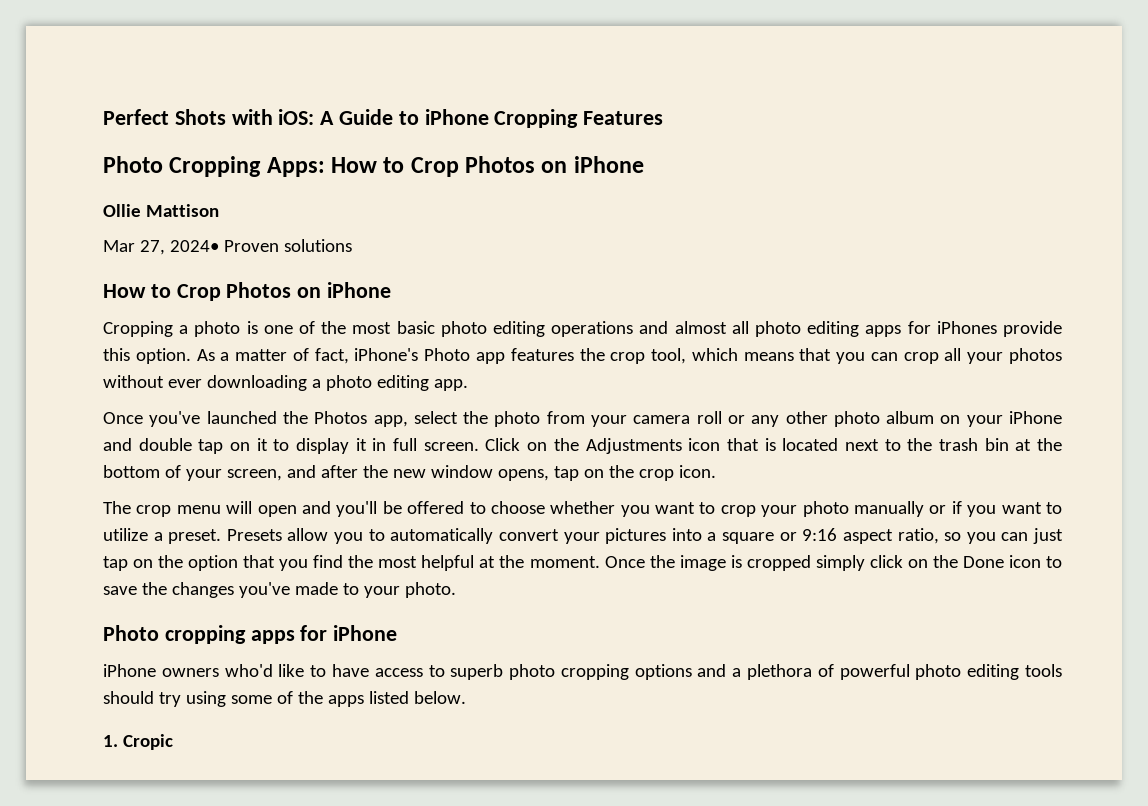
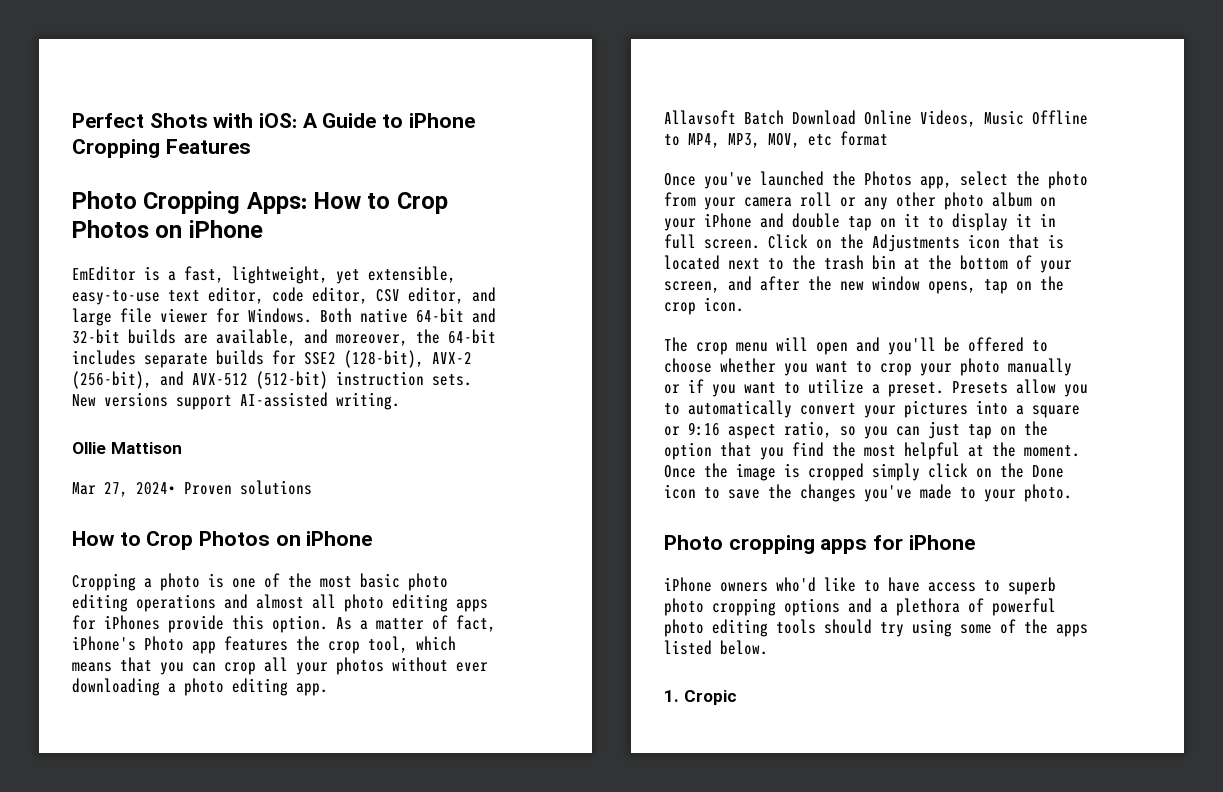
+ EmEditor is a fast, lightweight, yet extensible, easy-to-use text editor, code editor, CSV editor, and large file viewer for Windows. Both native 64-bit and 32-bit builds are available, and moreover, the 64-bit includes separate builds for SSE2 (128-bit), AVX-2 (256-bit), and AVX-512 (512-bit) instruction sets. New versions support AI-assisted writing.
+ Allavsoft Batch Download Online Videos, Music Offline to MP4, MP3, MOV, etc format

